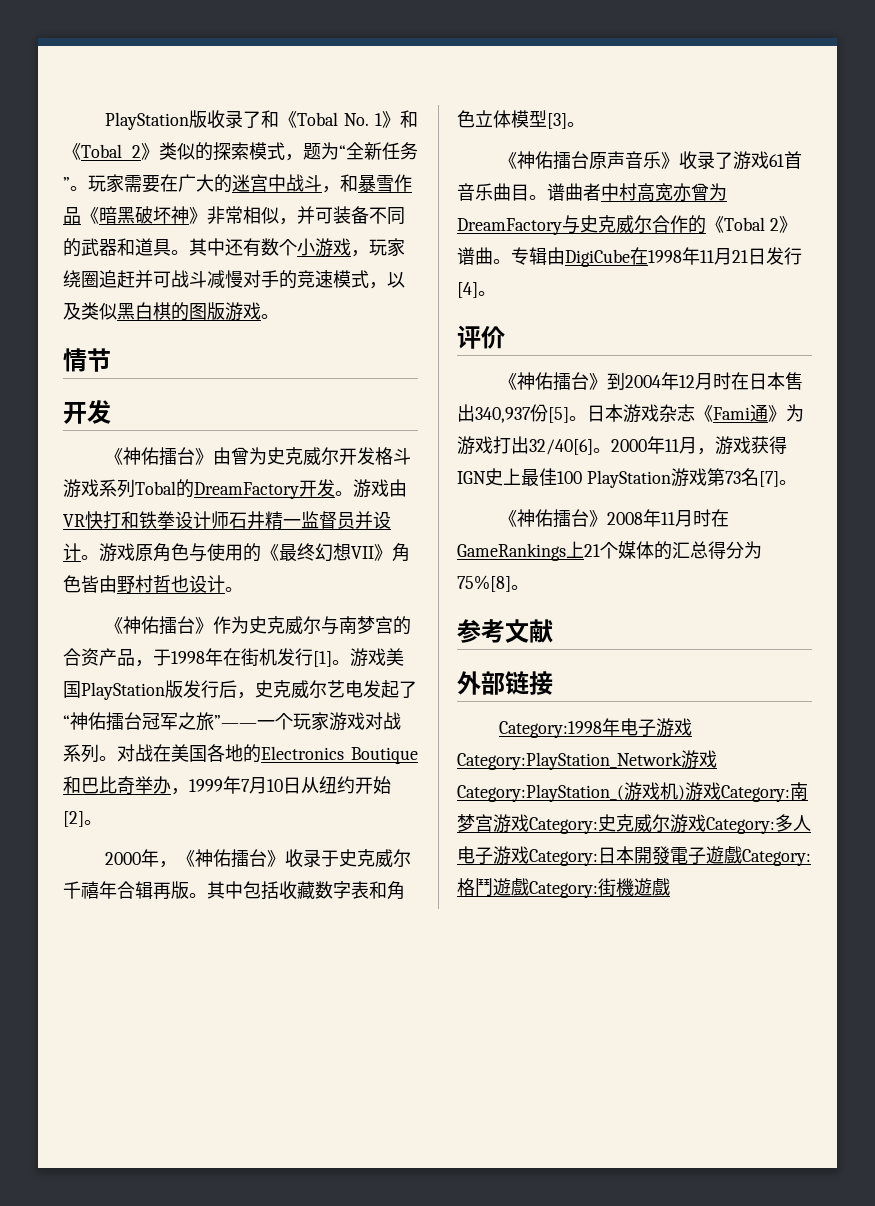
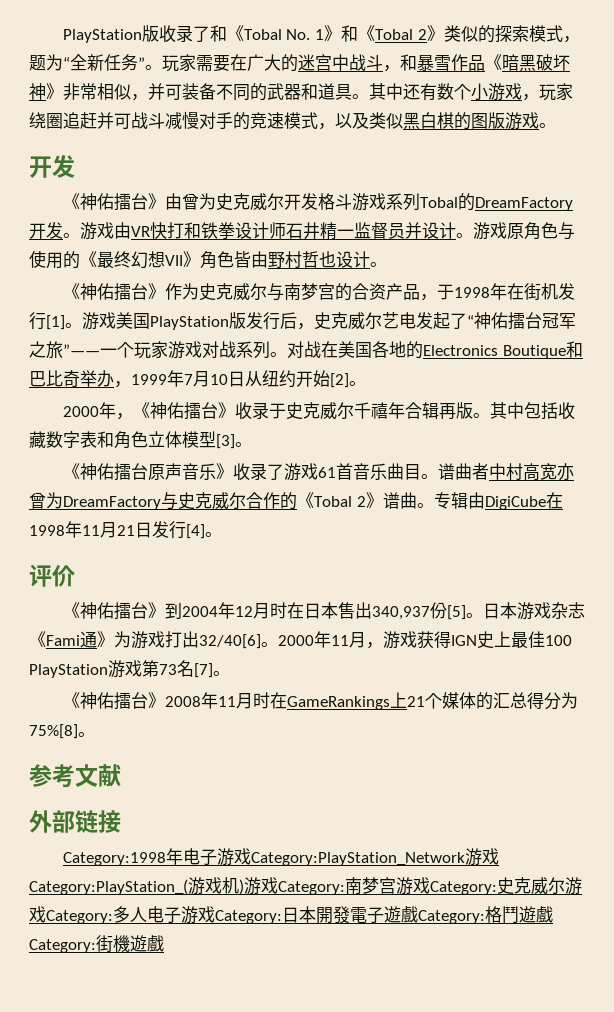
- 情节

